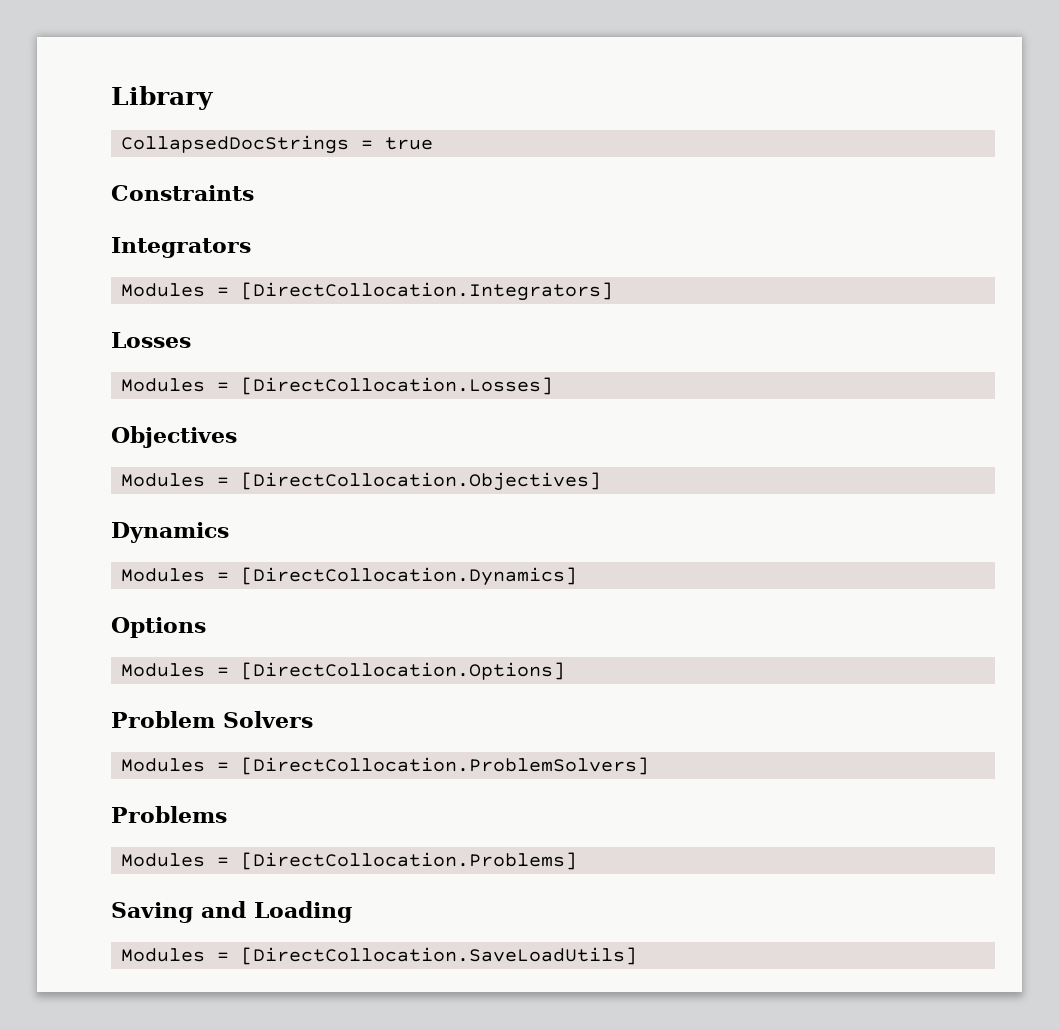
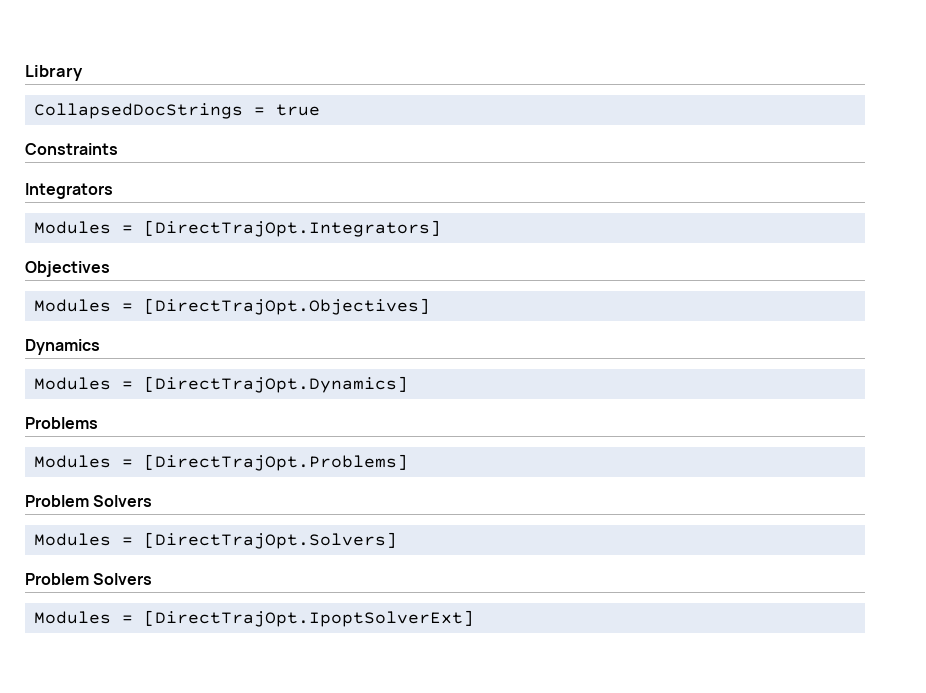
- Modules = [DirectCollocation.Integrators]
- Losses
- Modules = [DirectCollocation.Losses]
+ Modules = [DirectTrajOpt.Integrators]
- Modules = [DirectCollocation.Objectives]
+ Modules = [DirectTrajOpt.Objectives]
- Modules = [DirectCollocation.Dynamics]
- Options
- Modules = [DirectCollocation.Options]
+ Modules = [DirectTrajOpt.Dynamics]
+ Problems
+ Modules = [DirectTrajOpt.Problems]
  Problem Solvers
- Modules = [DirectCollocation.ProblemSolvers]
- Problems
- Modules = [DirectCollocation.Problems]
- Saving and Loading
- Modules = [DirectCollocation.SaveLoadUtils]
+ Modules = [DirectTrajOpt.Solvers]
+ Problem Solvers
+ Modules = [DirectTrajOpt.IpoptSolverExt]

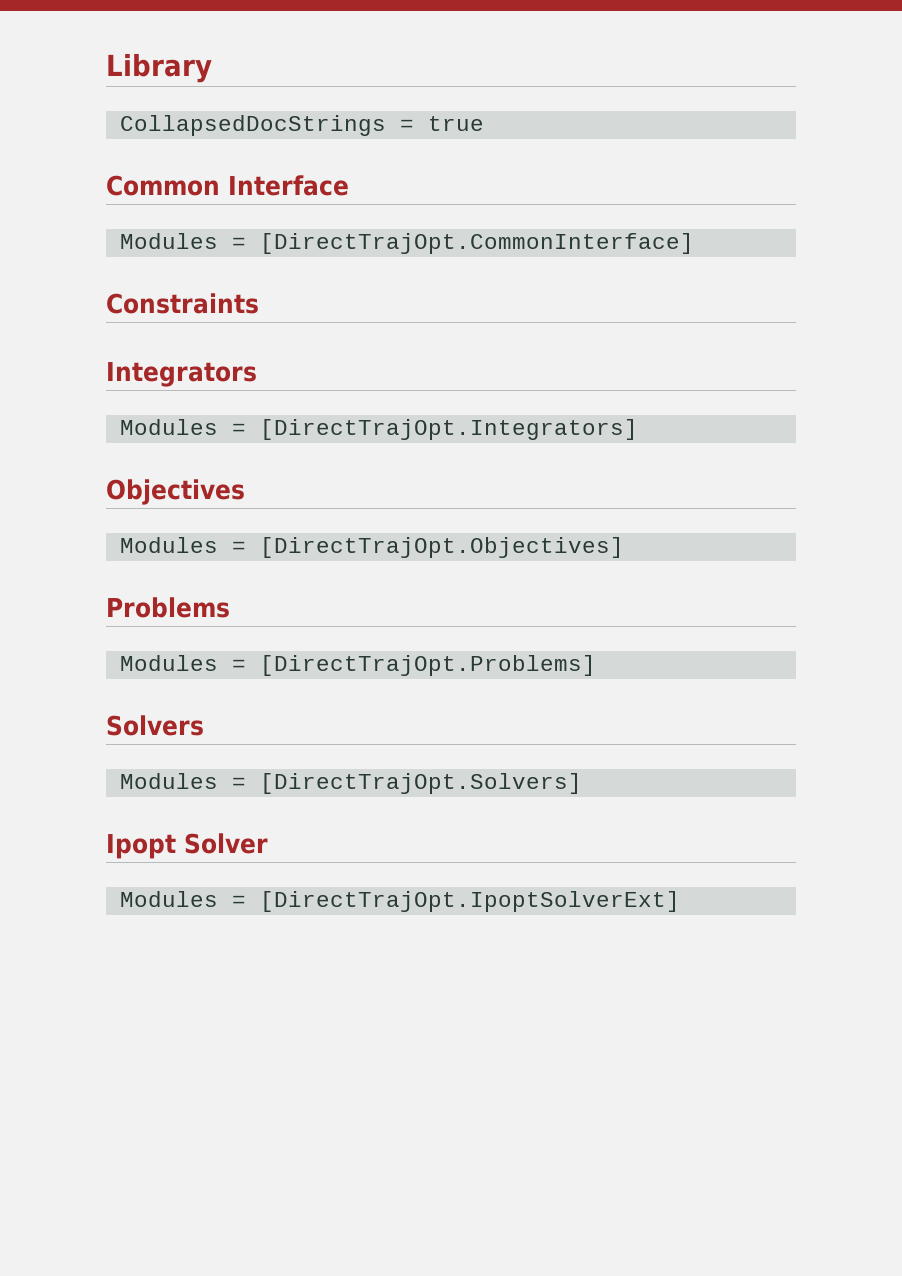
+ Common Interface
+ Modules = [DirectTrajOpt.CommonInterface]
- Dynamics
- Modules = [DirectTrajOpt.Dynamics]
  Modules = [DirectTrajOpt.Problems]
- Problem Solvers
+ Solvers
  Modules = [DirectTrajOpt.Solvers]
- Problem Solvers
+ Ipopt Solver

